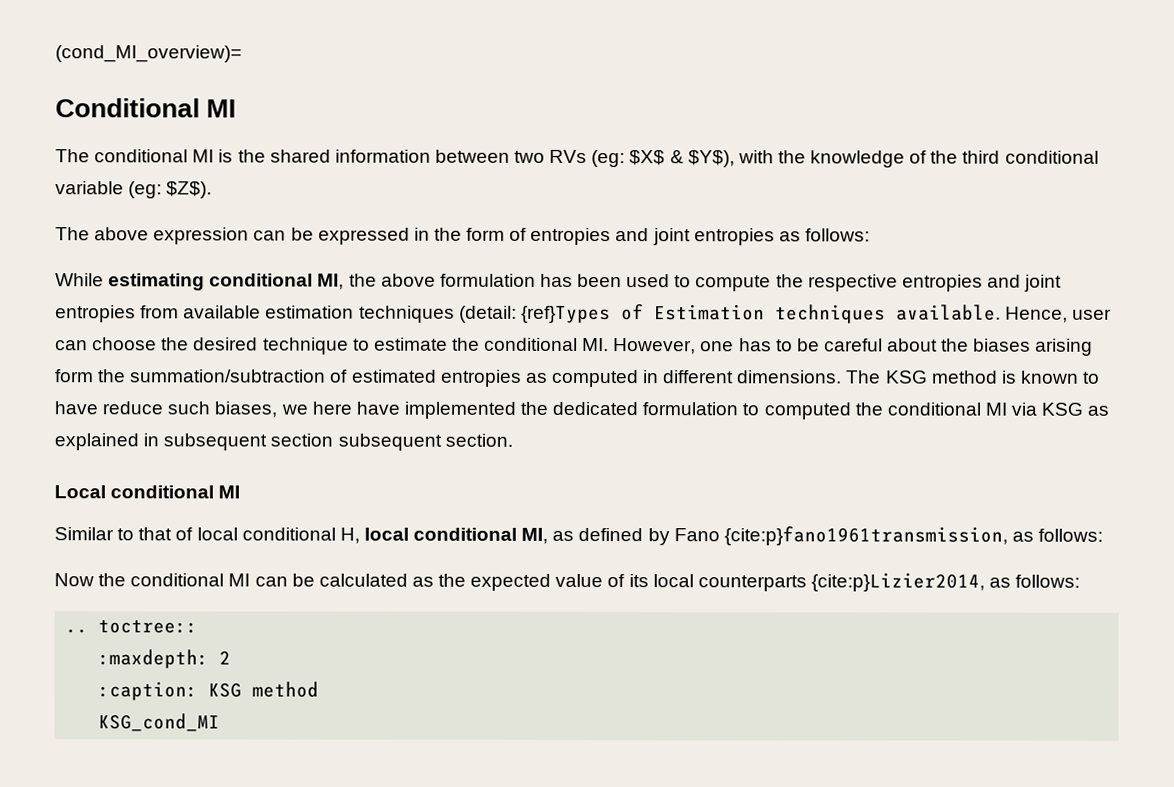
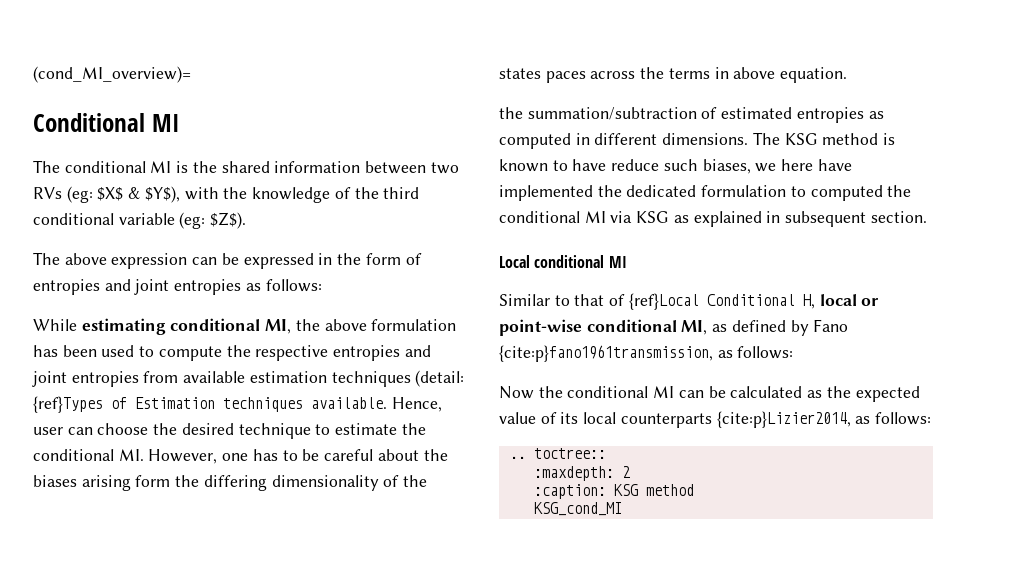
- Hence, user can choose the desired technique to estimate the conditional MI. However, one has to be careful about the biases arising form the summation/subtraction of estimated entropies as computed in different dimensions.
+ Hence, user can choose the desired technique to estimate the conditional MI. However, one has to be careful about the biases arising form the differing dimensionality of the states paces across the terms in above equation.
+ the summation/subtraction of estimated entropies as computed in different dimensions.
- The KSG method is known to have reduce such biases, we here have implemented the dedicated formulation to computed the conditional MI via KSG as explained in subsequent section subsequent section.
+ The KSG method is known to have reduce such biases, we here have implemented the dedicated formulation to computed the conditional MI via KSG as explained in subsequent section.
- Similar to that of local conditional H, local conditional MI, as defined by Fano {cite:p}fano1961transmission, as follows:
+ Similar to that of {ref}Local Conditional H, local or point-wise conditional MI, as defined by Fano {cite:p}fano1961transmission, as follows:

